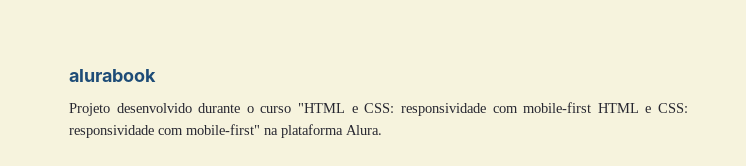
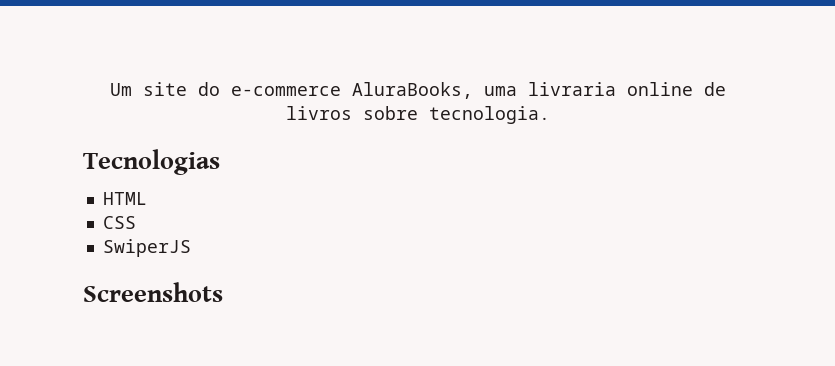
- alurabook
- Projeto desenvolvido durante o curso "HTML e CSS: responsividade com mobile-first HTML e CSS: responsividade com mobile-first" na plataforma Alura.
+ Um site do e-commerce AluraBooks, uma livraria online de livros sobre tecnologia.
+ Tecnologias
+ HTML
+ CSS
+ SwiperJS
+ Screenshots

